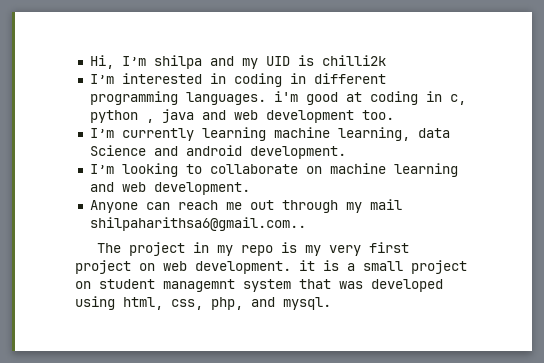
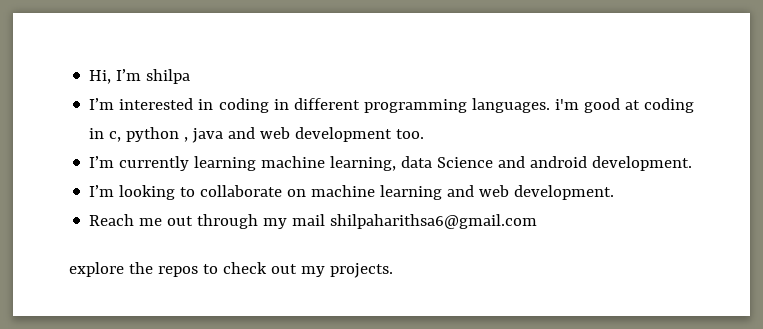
- Hi, I’m shilpa and my UID is chilli2k
+ Hi, I’m shilpa
- Anyone can reach me out through my mail shilpaharithsa6@gmail.com..
- The project in my repo is my very first project on web development. it is a small project on student managemnt system that was developed using html, css, php, and mysql.
+ Reach me out through my mail shilpaharithsa6@gmail.com
+ explore the repos to check out my projects.

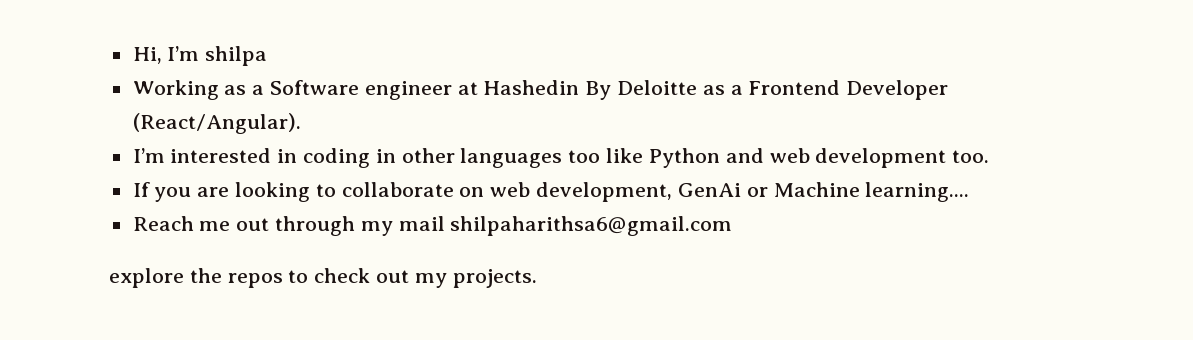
+ Working as a Software engineer at Hashedin By Deloitte as a Frontend Developer (React/Angular).
- I’m interested in coding in different programming languages. i'm good at coding in c, python , java and web development too.
- I’m currently learning machine learning, data Science and android development.
- I’m looking to collaborate on machine learning and web development.
+ I’m interested in coding in other languages too like Python and web development too.
+ If you are looking to collaborate on web development, GenAi or Machine learning....

